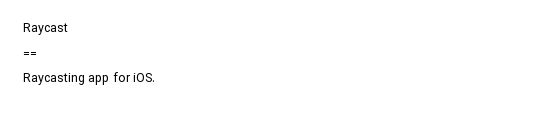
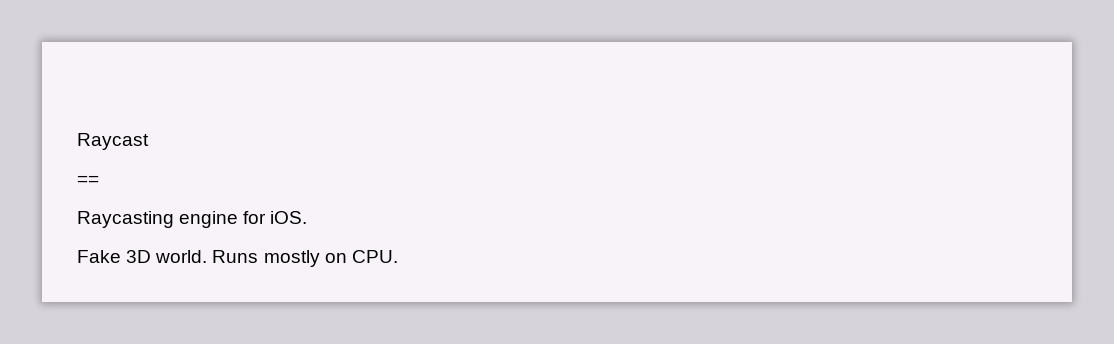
- Raycasting app for iOS.
+ Raycasting engine for iOS.
+ Fake 3D world. Runs mostly on CPU.

